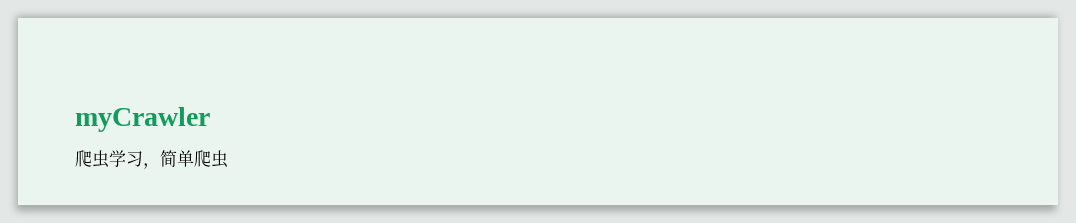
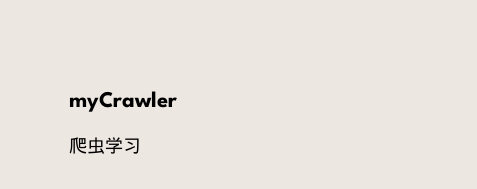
- 爬虫学习，简单爬虫
+ 爬虫学习

